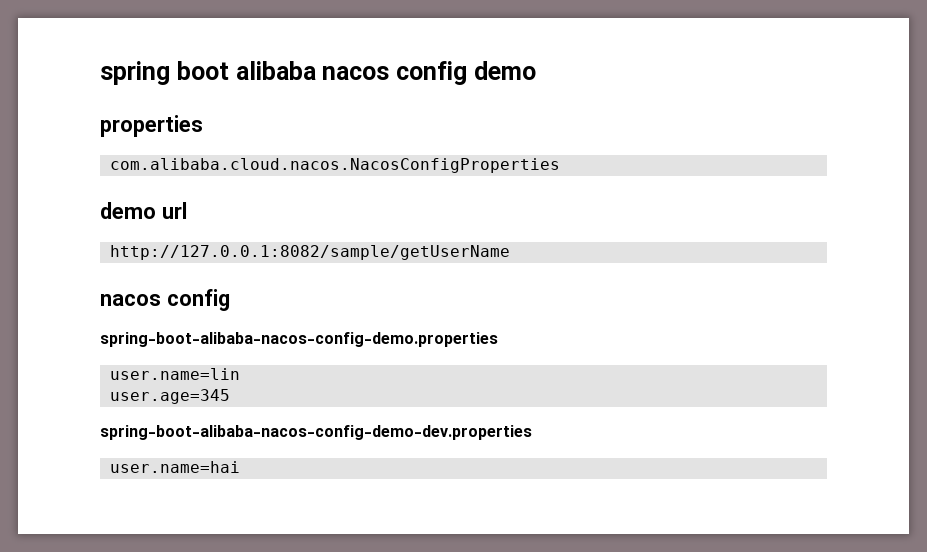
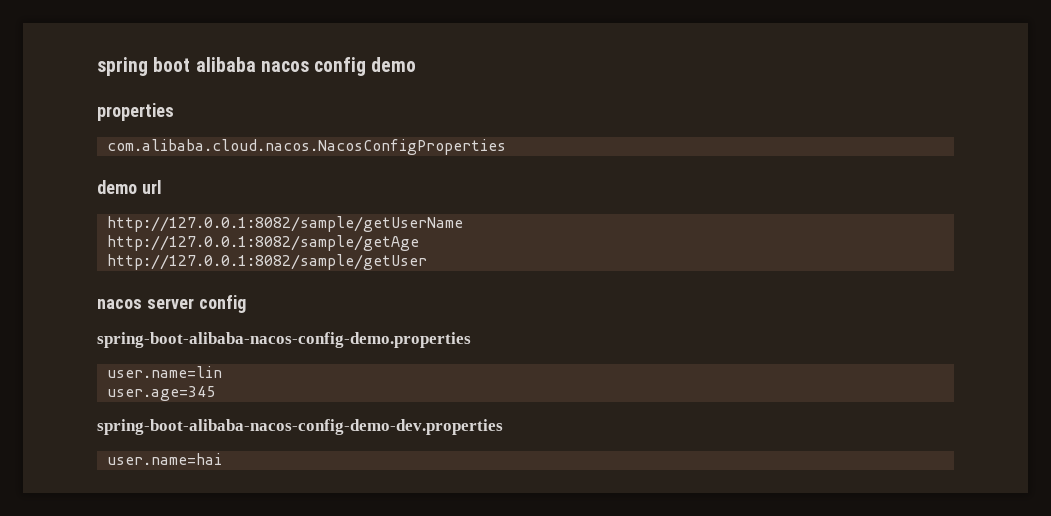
  http://127.0.0.1:8082/sample/getUserName
- nacos config
+ http://127.0.0.1:8082/sample/getAge
+ http://127.0.0.1:8082/sample/getUser
+ nacos server config

